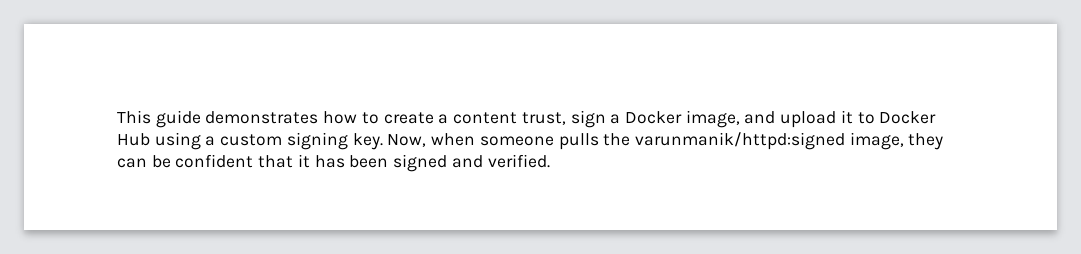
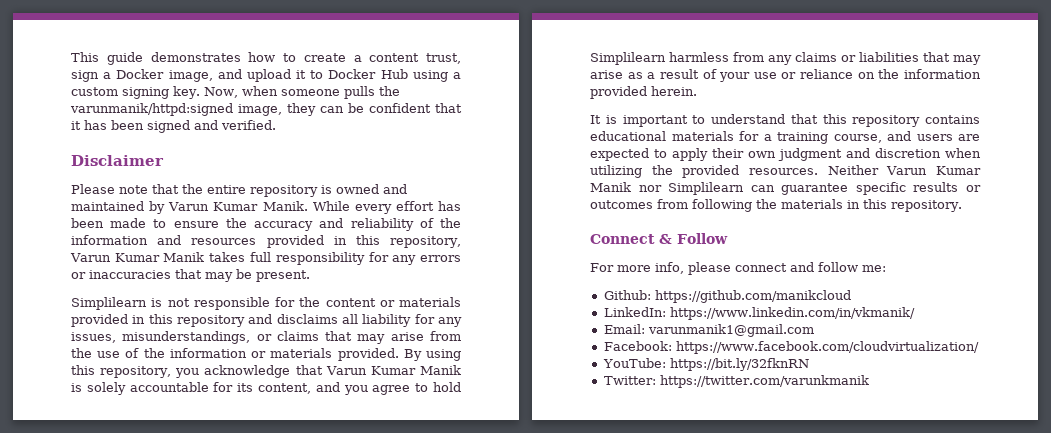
+ Disclaimer
+ Please note that the entire repository is owned and maintained by Varun Kumar Manik. While every effort has been made to ensure the accuracy and reliability of the information and resources provided in this repository, Varun Kumar Manik takes full responsibility for any errors or inaccuracies that may be present.
+ Simplilearn is not responsible for the content or materials provided in this repository and disclaims all liability for any issues, misunderstandings, or claims that may arise from the use of the information or materials provided. By using this repository, you acknowledge that Varun Kumar Manik is solely accountable for its content, and you agree to hold Simplilearn harmless from any claims or liabilities that may arise as a result of your use or reliance on the information provided herein.
+ It is important to understand that this repository contains educational materials for a training course, and users are expected to apply their own judgment and discretion when utilizing the provided resources. Neither Varun Kumar Manik nor Simplilearn can guarantee specific results or outcomes from following the materials in this repository.
+ Connect & Follow
+ For more info, please connect and follow me:
+ Github: https://github.com/manikcloud
+ LinkedIn: https://www.linkedin.com/in/vkmanik/
+ Email: varunmanik1@gmail.com
+ Facebook: https://www.facebook.com/cloudvirtualization/
+ YouTube: https://bit.ly/32fknRN
+ Twitter: https://twitter.com/varunkmanik

